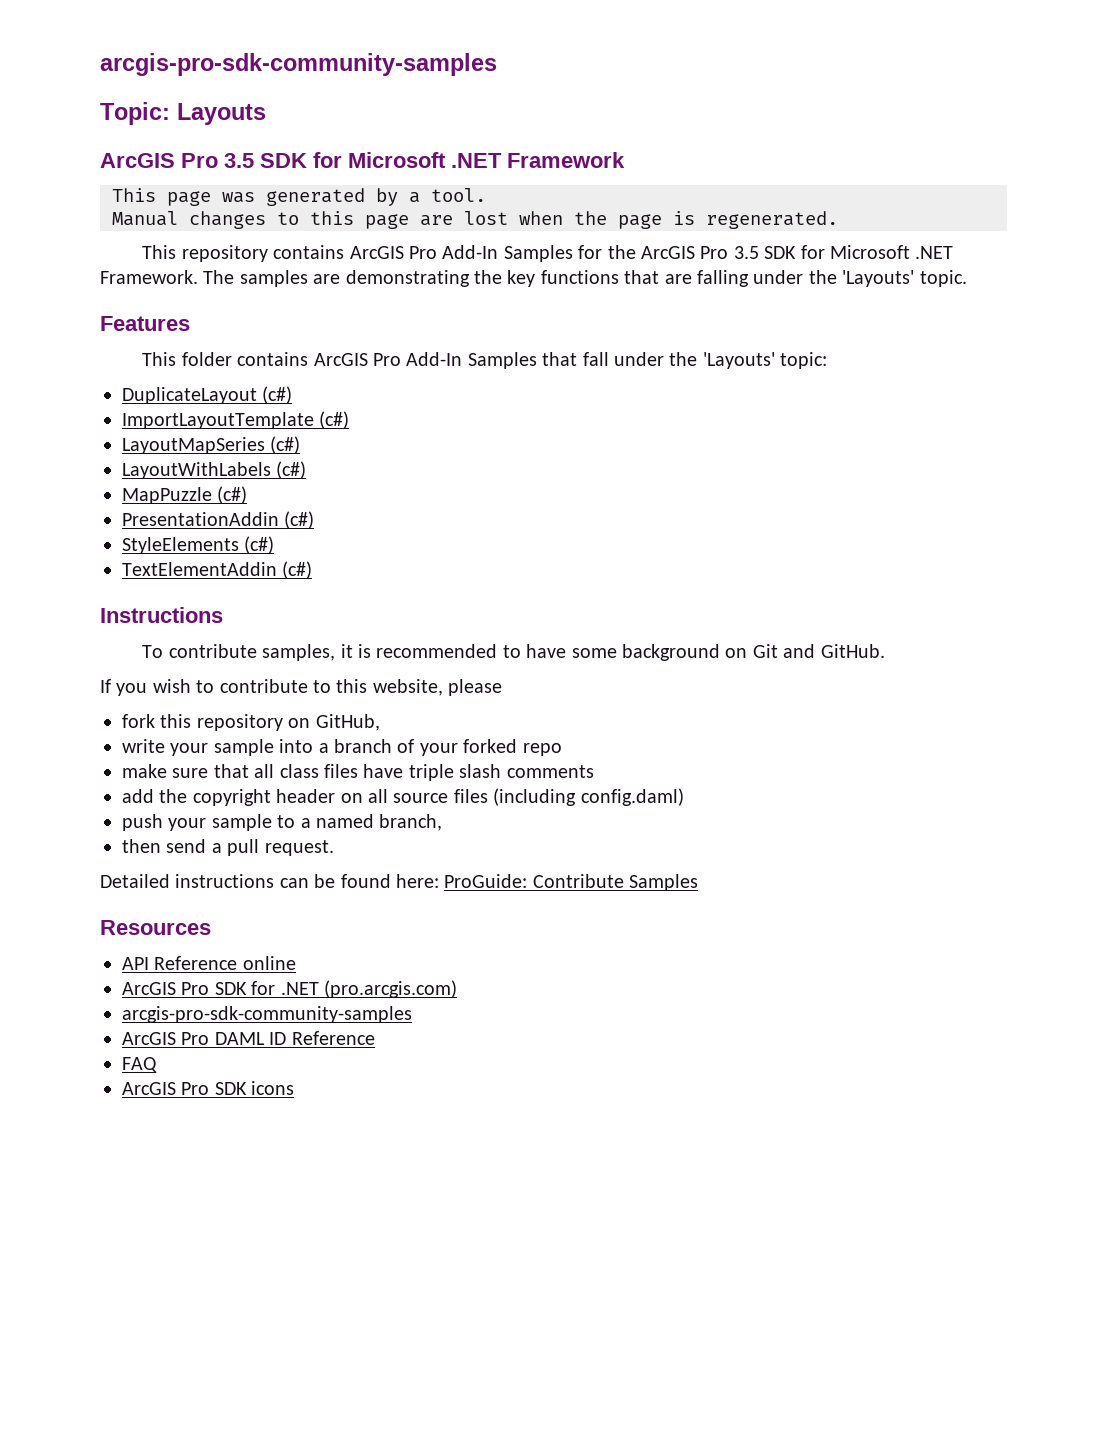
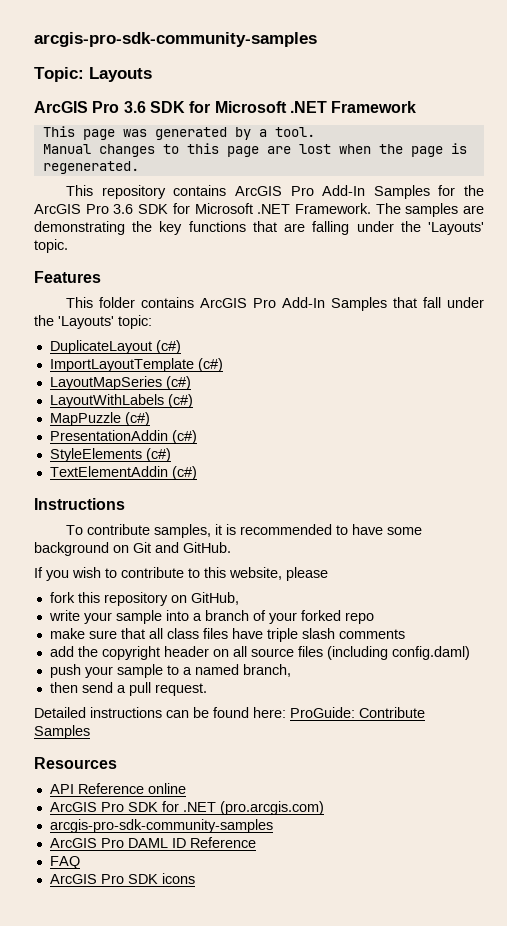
- ArcGIS Pro 3.5 SDK for Microsoft .NET Framework
+ ArcGIS Pro 3.6 SDK for Microsoft .NET Framework
- This repository contains ArcGIS Pro Add-In Samples for the ArcGIS Pro 3.5 SDK for Microsoft .NET Framework.
+ This repository contains ArcGIS Pro Add-In Samples for the ArcGIS Pro 3.6 SDK for Microsoft .NET Framework.

